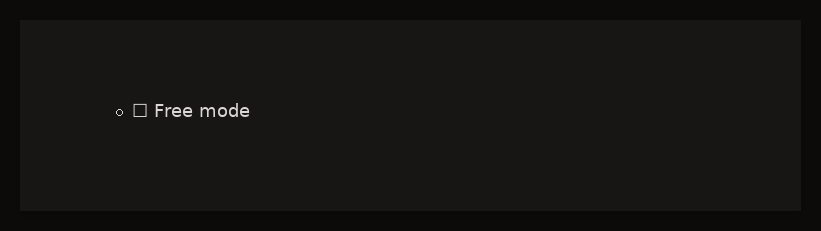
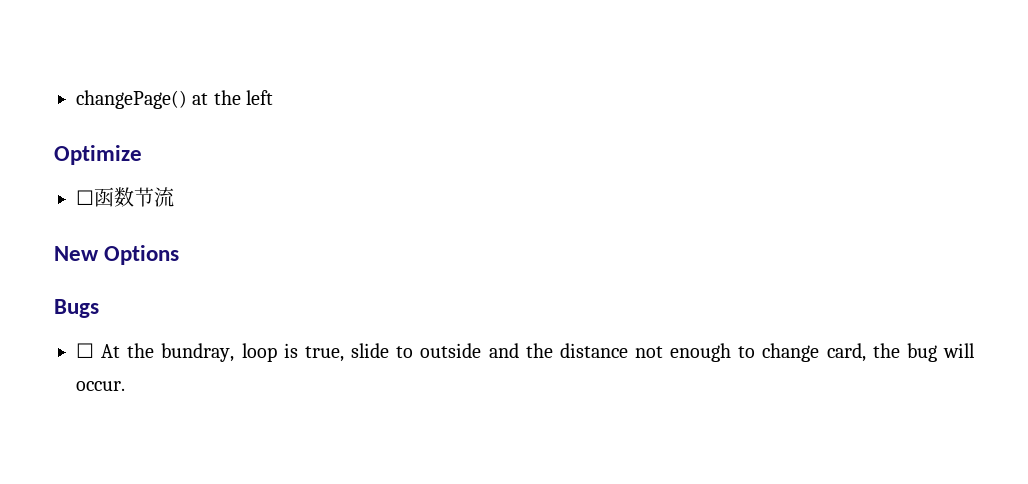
- ☐ Free mode
+ changePage() at the left
+ Optimize
+ ☐函数节流
+ New Options
+ Bugs
+ ☐ At the bundray, loop is true, slide to outside and the distance not enough to change card, the bug will occur.

